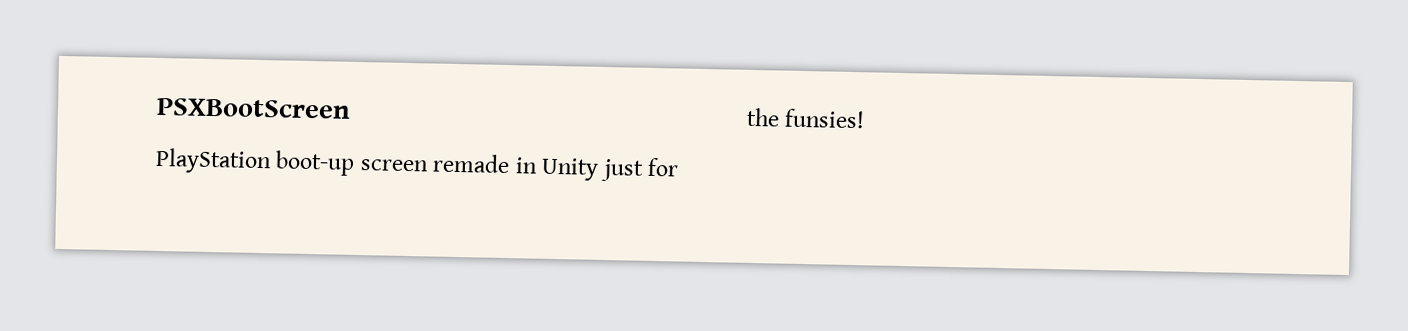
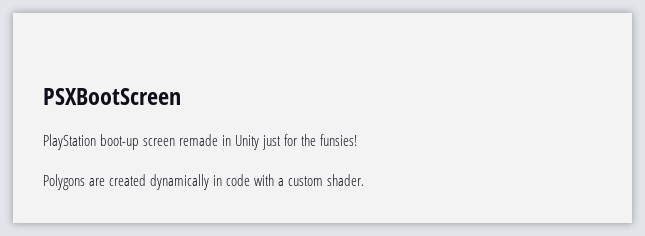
+ Polygons are created dynamically in code with a custom shader.

